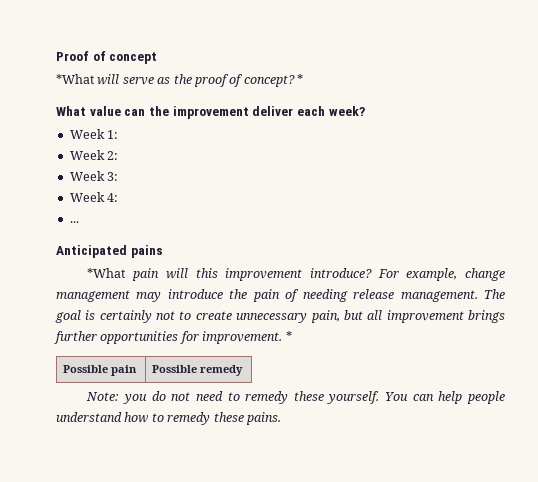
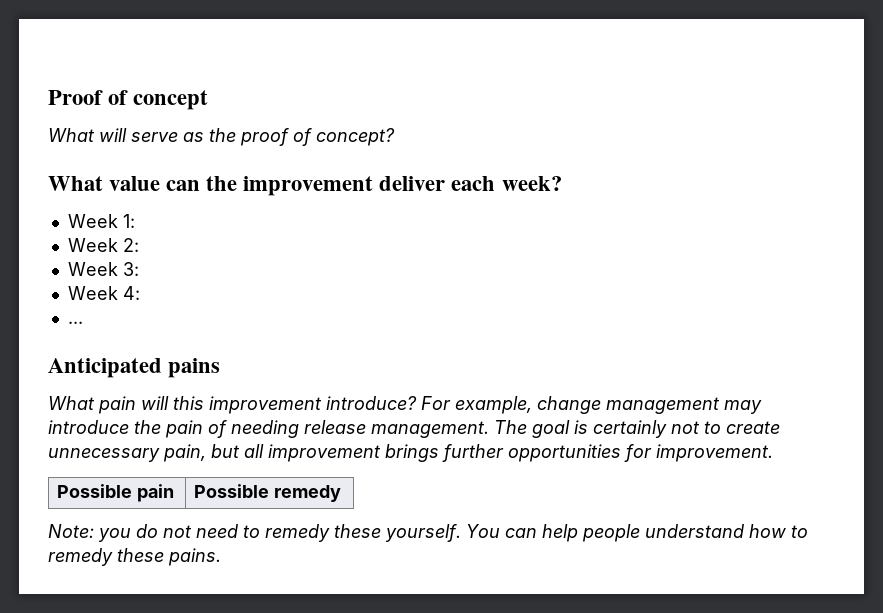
- *What will serve as the proof of concept? *
+ What will serve as the proof of concept?
- *What pain will this improvement introduce?
+ What pain will this improvement introduce?
- The goal is certainly not to create unnecessary pain, but all improvement brings further opportunities for improvement. *
+ The goal is certainly not to create unnecessary pain, but all improvement brings further opportunities for improvement.

